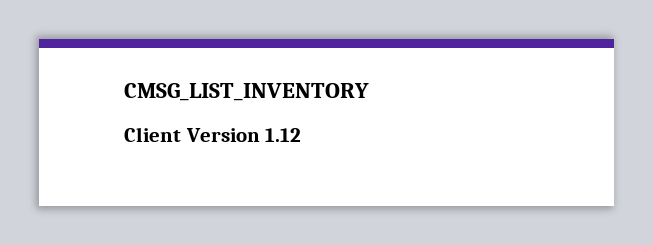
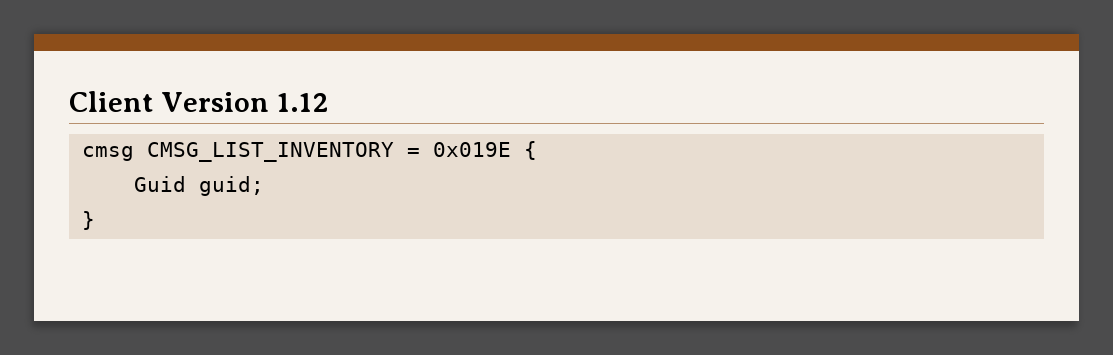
- CMSG_LIST_INVENTORY
+ cmsg CMSG_LIST_INVENTORY = 0x019E {
+ Guid guid;
+ }

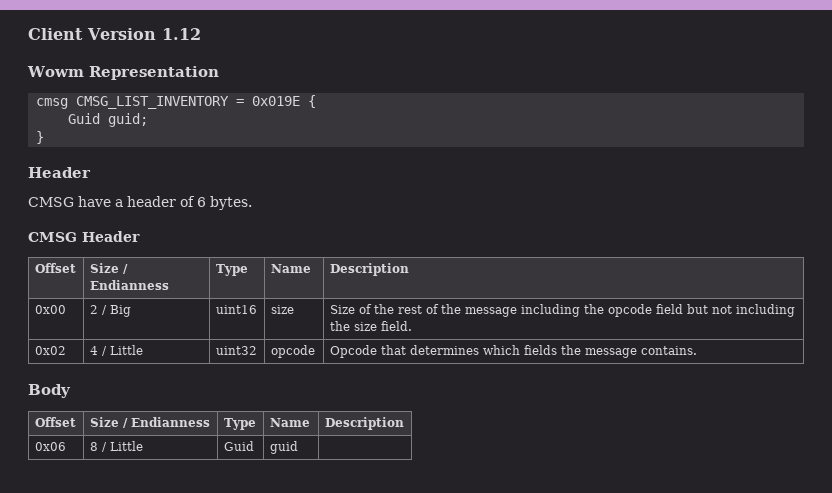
+ Wowm Representation
  }
+ Header
+ CMSG have a header of 6 bytes.
+ CMSG Header
+ Offset | Size / Endianness | Type | Name | Description
+ 0x00 | 2 / Big | uint16 | size | Size of the rest of the message including the opcode field but not including the size field.
+ 0x02 | 4 / Little | uint32 | opcode | Opcode that determines which fields the message contains.
+ Body
+ Offset | Size / Endianness | Type | Name | Description
+ 0x06 | 8 / Little | Guid | guid |

